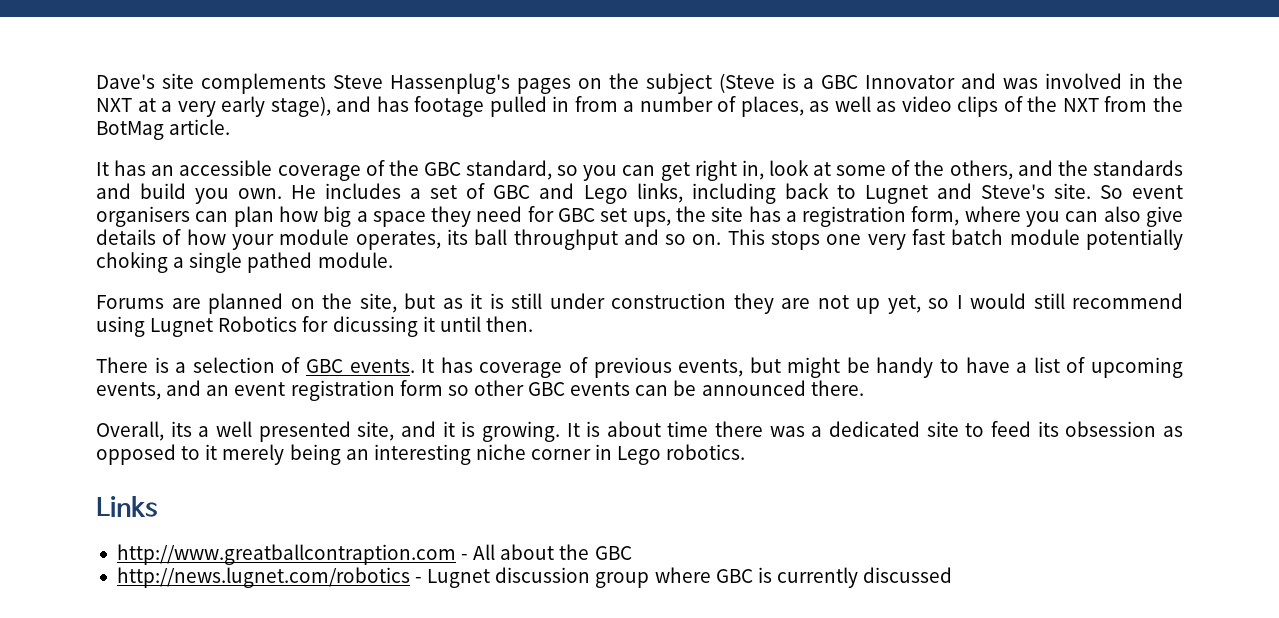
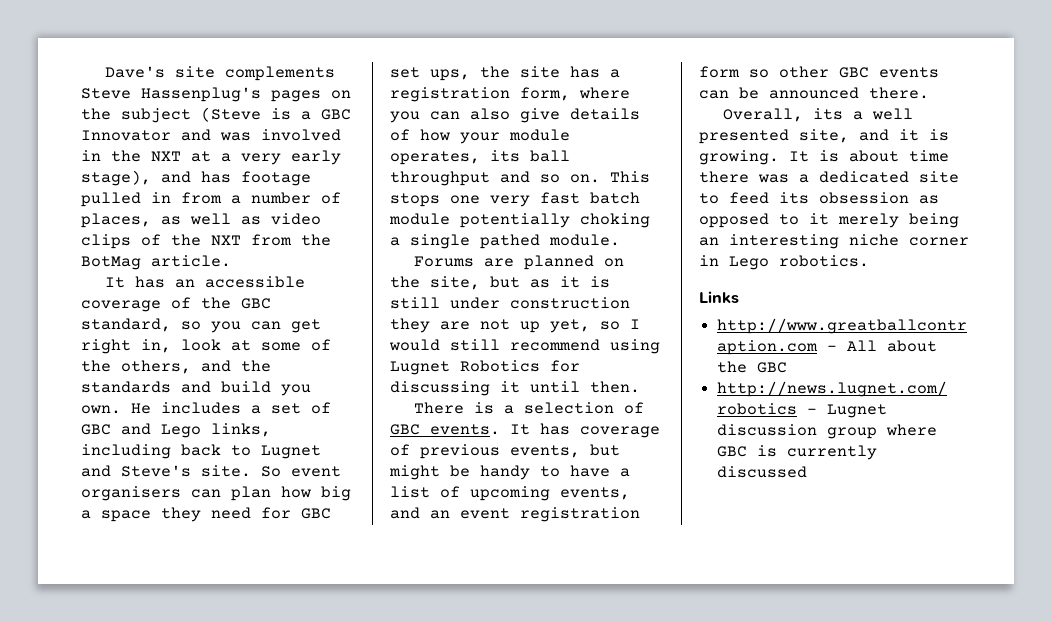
- Forums are planned on the site, but as it is still under construction they are not up yet, so I would still recommend using Lugnet Robotics for dicussing it until then.
+ Forums are planned on the site, but as it is still under construction they are not up yet, so I would still recommend using Lugnet Robotics for discussing it until then.

